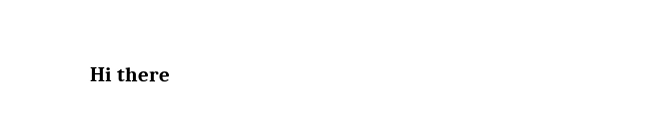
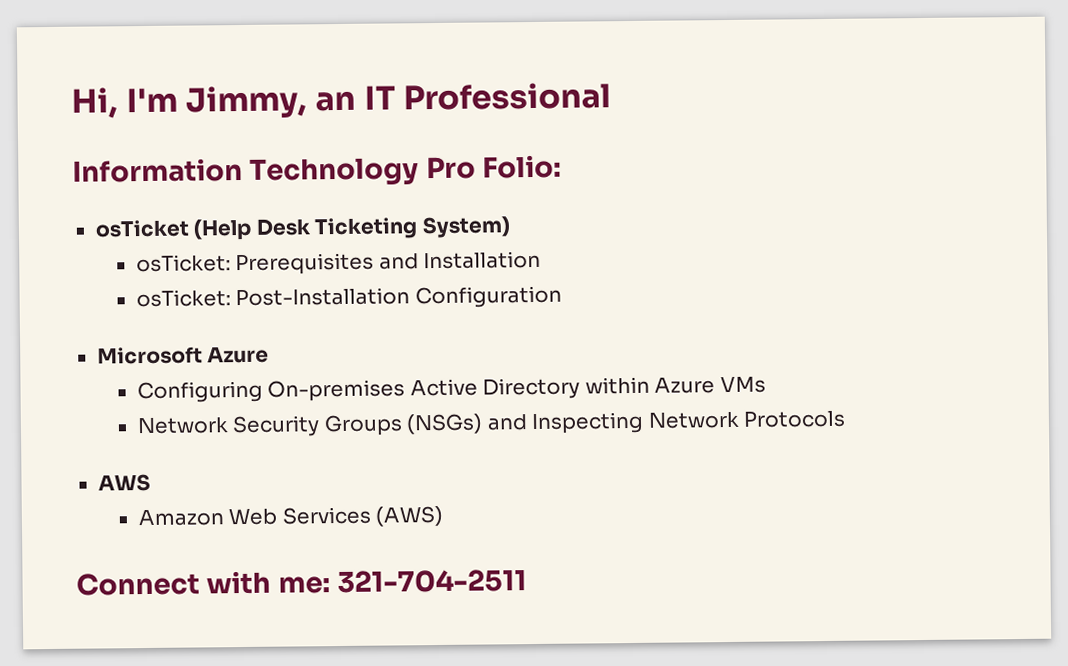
- Hi there
+ Hi, I'm Jimmy, an IT Professional
+ Information Technology Pro Folio:
+ osTicket (Help Desk Ticketing System)
+ osTicket: Prerequisites and Installation
+ osTicket: Post-Installation Configuration
+ Microsoft Azure
+ Configuring On-premises Active Directory within Azure VMs
+ Network Security Groups (NSGs) and Inspecting Network Protocols
+ AWS
+ Amazon Web Services (AWS)
+ Connect with me: 321-704-2511

